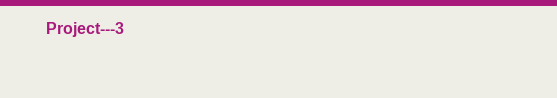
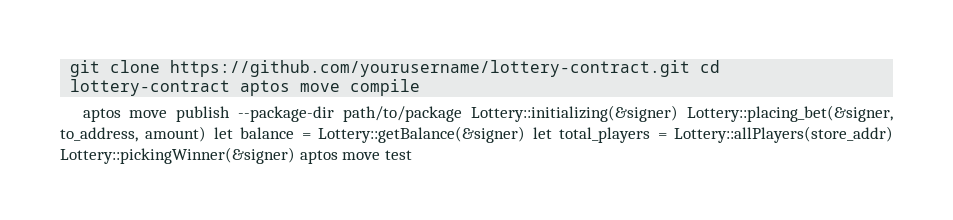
- Project---3
+ git clone https://github.com/yourusername/lottery-contract.git cd lottery-contract aptos move compile
+ aptos move publish --package-dir path/to/package Lottery::initializing(&signer) Lottery::placing_bet(&signer, to_address, amount) let balance = Lottery::getBalance(&signer) let total_players = Lottery::allPlayers(store_addr) Lottery::pickingWinner(&signer) aptos move test

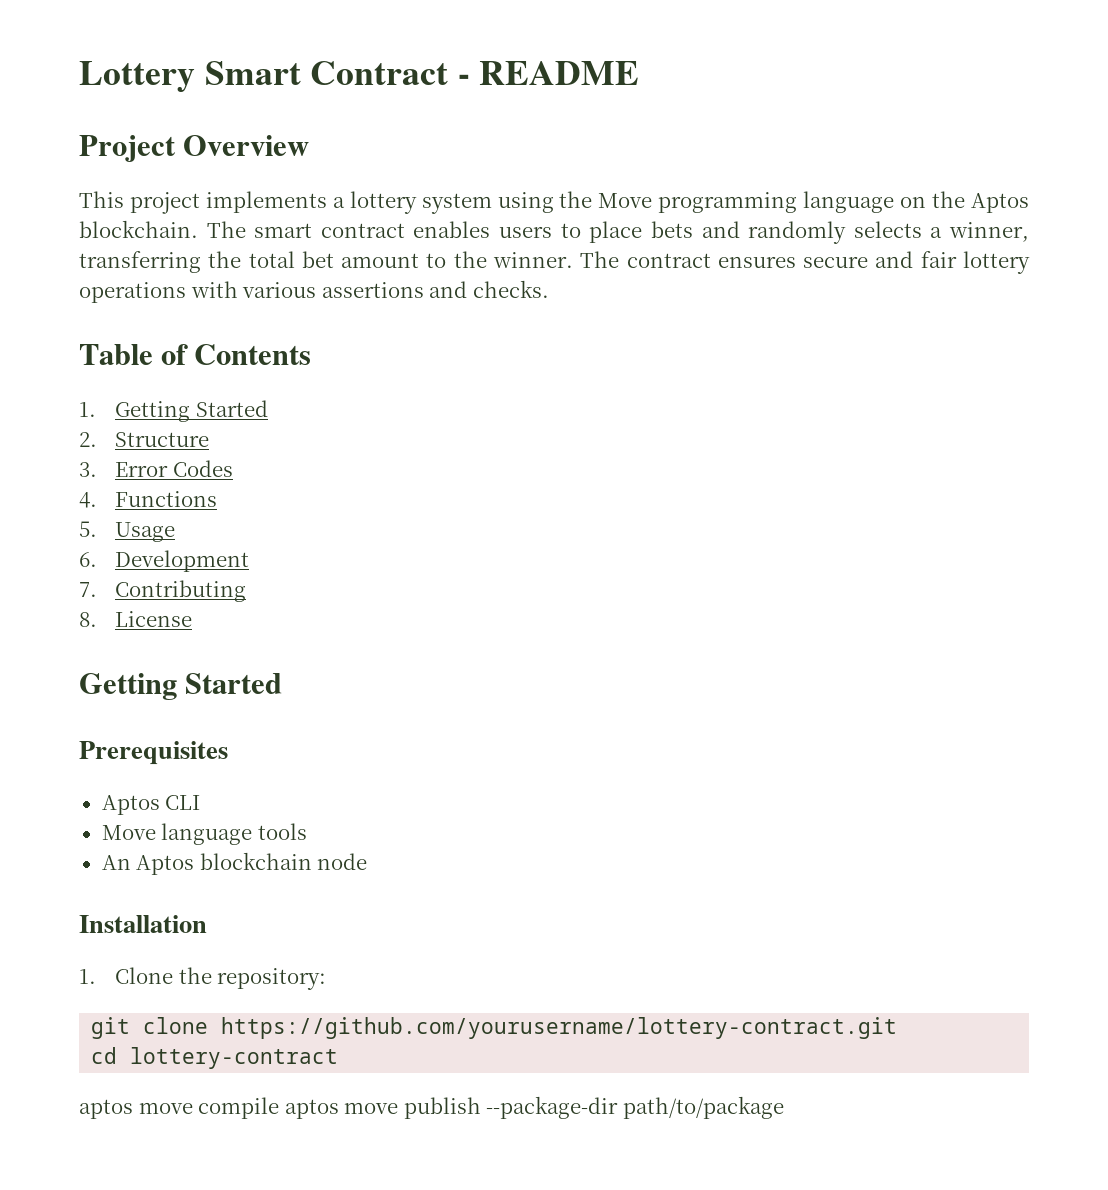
+ Lottery Smart Contract - README
+ Project Overview
+ This project implements a lottery system using the Move programming language on the Aptos blockchain. The smart contract enables users to place bets and randomly selects a winner, transferring the total bet amount to the winner. The contract ensures secure and fair lottery operations with various assertions and checks.
+ Table of Contents
+ 1. Getting Started
+ 2. Structure
+ 3. Error Codes
+ 4. Functions
+ 5. Usage
+ 6. Development
+ 7. Contributing
+ 8. License
+ Getting Started
+ Prerequisites
+ Aptos CLI
+ Move language tools
+ An Aptos blockchain node
+ Installation
+ 1. Clone the repository:
- git clone https://github.com/yourusername/lottery-contract.git cd lottery-contract aptos move compile
- aptos move publish --package-dir path/to/package Lottery::initializing(&signer) Lottery::placing_bet(&signer, to_address, amount) let balance = Lottery::getBalance(&signer) let total_players = Lottery::allPlayers(store_addr) Lottery::pickingWinner(&signer) aptos move test
+ git clone https://github.com/yourusername/lottery-contract.git
+ cd lottery-contract
+ aptos move compile aptos move publish --package-dir path/to/package

